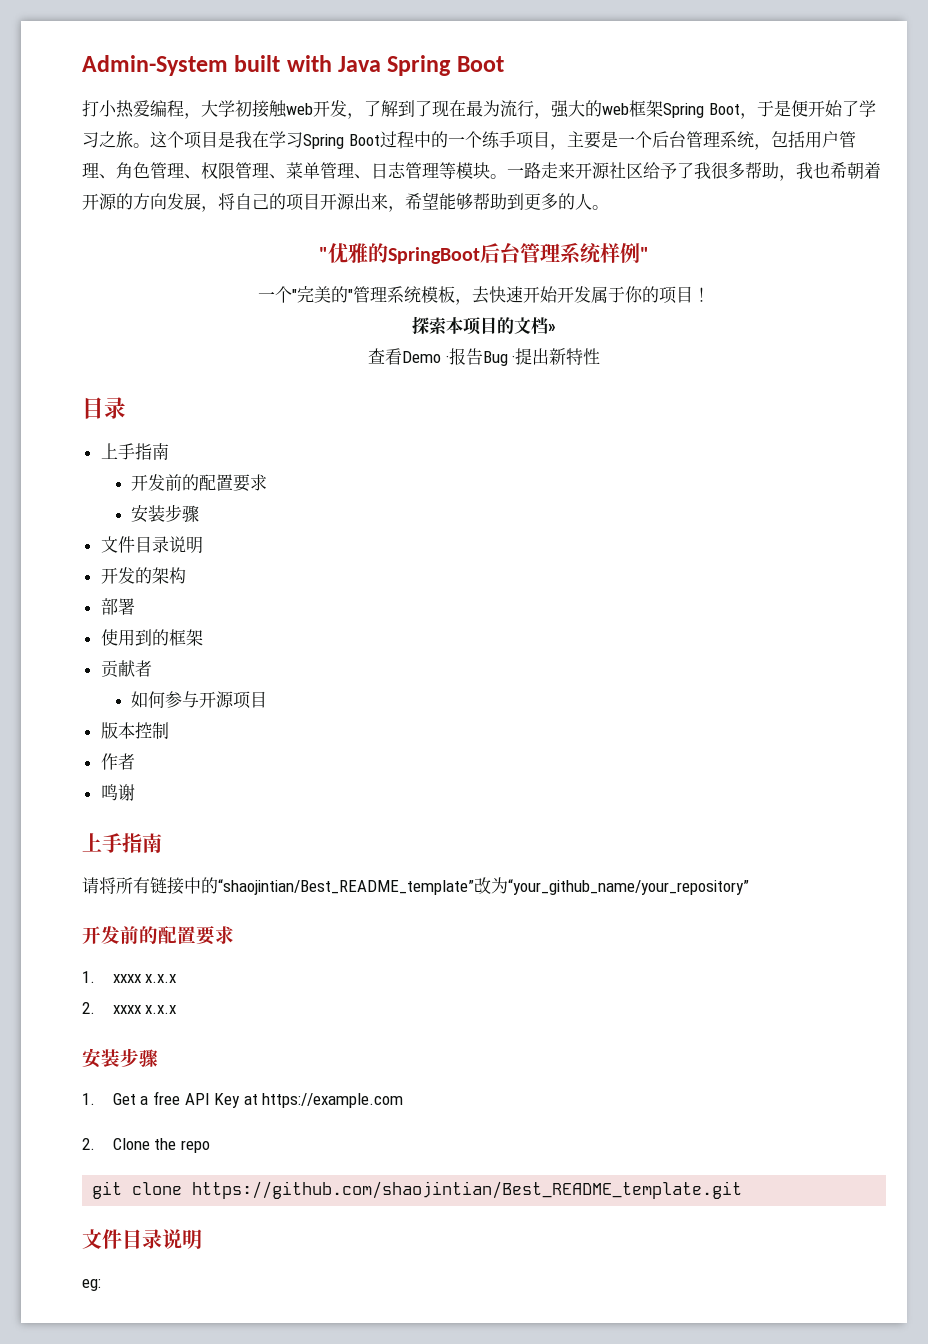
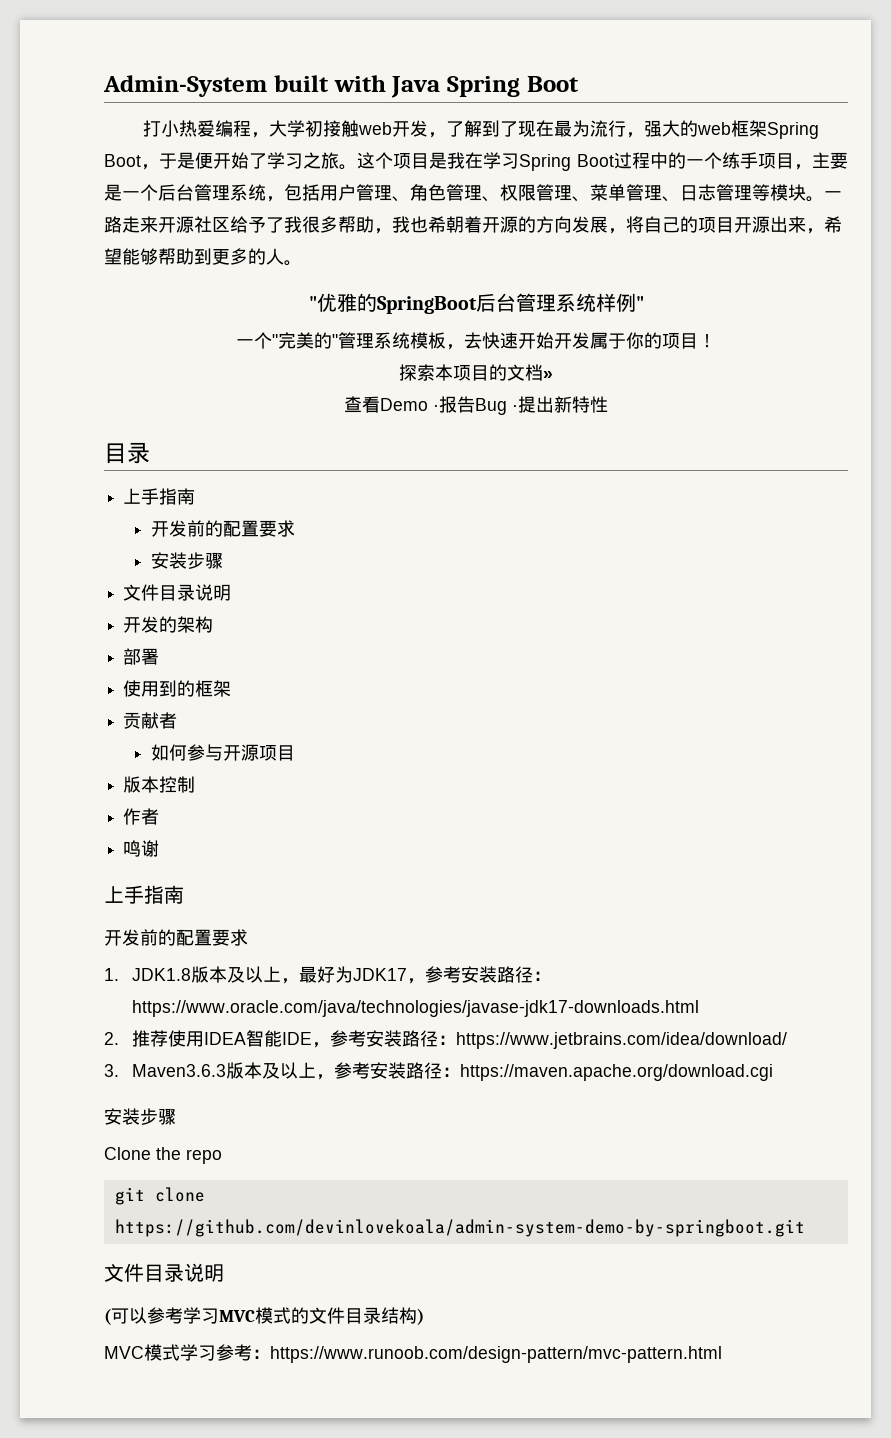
- 请将所有链接中的“shaojintian/Best_README_template”改为“your_github_name/your_repository”
- 1. xxxx x.x.x
- 2. xxxx x.x.x
+ 1. JDK1.8版本及以上，最好为JDK17，参考安装路径：https://www.oracle.com/java/technologies/javase-jdk17-downloads.html
+ 2.推荐使用IDEA智能IDE，参考安装路径：https://www.jetbrains.com/idea/download/
+ 3. Maven3.6.3版本及以上，参考安装路径：https://maven.apache.org/download.cgi
  安装步骤
- 1. Get a free API Key at https://example.com
- 2. Clone the repo
+ Clone the repo
- git clone https://github.com/shaojintian/Best_README_template.git
+ git clone https://github.com/devinlovekoala/admin-system-demo-by-springboot.git
  文件目录说明
- eg:
+ (可以参考学习MVC模式的文件目录结构)
+ MVC模式学习参考：https://www.runoob.com/design-pattern/mvc-pattern.html

